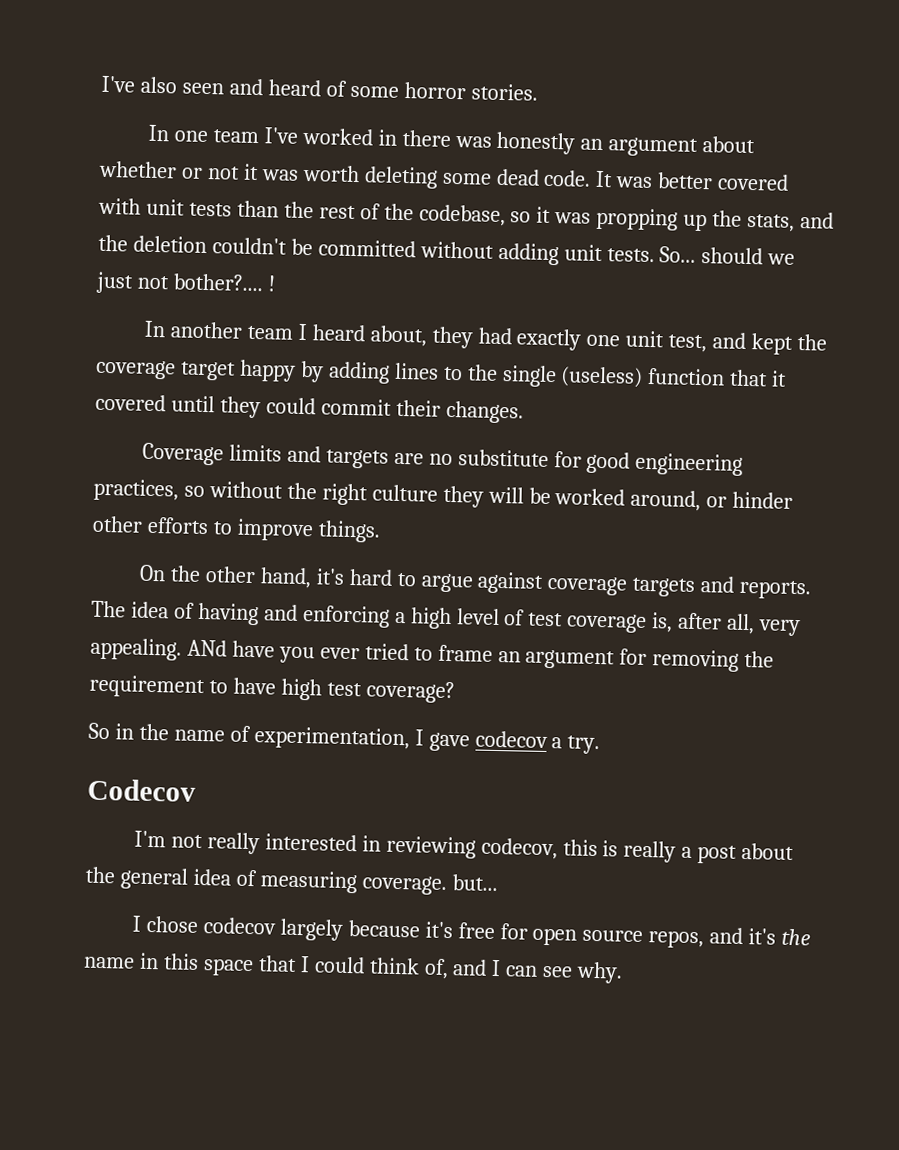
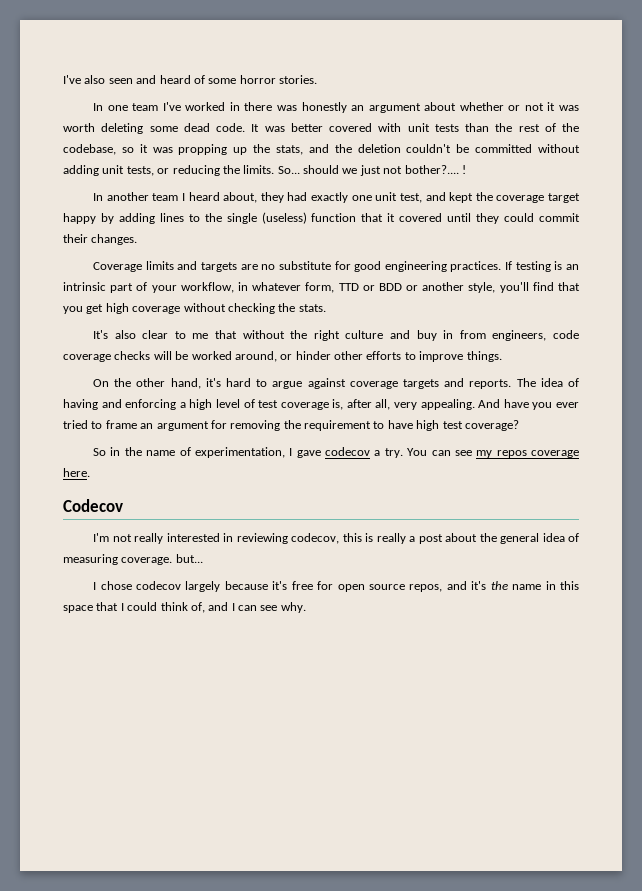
- It was better covered with unit tests than the rest of the codebase, so it was propping up the stats, and the deletion couldn't be committed without adding unit tests.
+ It was better covered with unit tests than the rest of the codebase, so it was propping up the stats, and the deletion couldn't be committed without adding unit tests, or reducing the limits.
- Coverage limits and targets are no substitute for good engineering practices, so without the right culture they will be worked around, or hinder other efforts to improve things.
+ Coverage limits and targets are no substitute for good engineering practices. If testing is an intrinsic part of your workflow, in whatever form, TTD or BDD or another style, you'll find that you get high coverage without checking the stats.
+ It's also clear to me that without the right culture and buy in from engineers, code coverage checks will be worked around, or hinder other efforts to improve things.
- ANd have you ever tried to frame an argument for removing the requirement to have high test coverage?
+ And have you ever tried to frame an argument for removing the requirement to have high test coverage?
+ You can see my repos coverage here.

